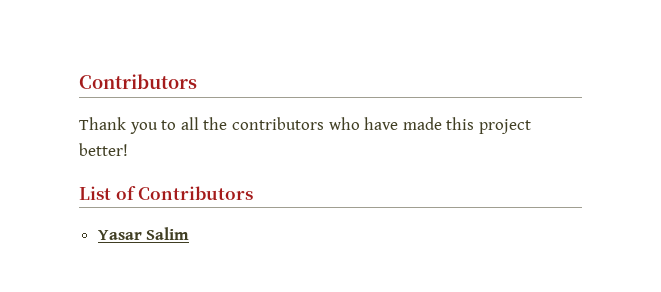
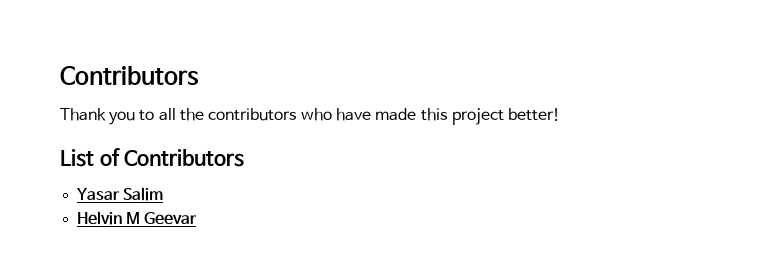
+ Helvin M Geevar

